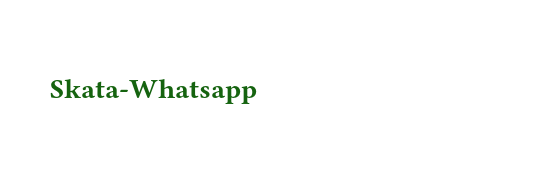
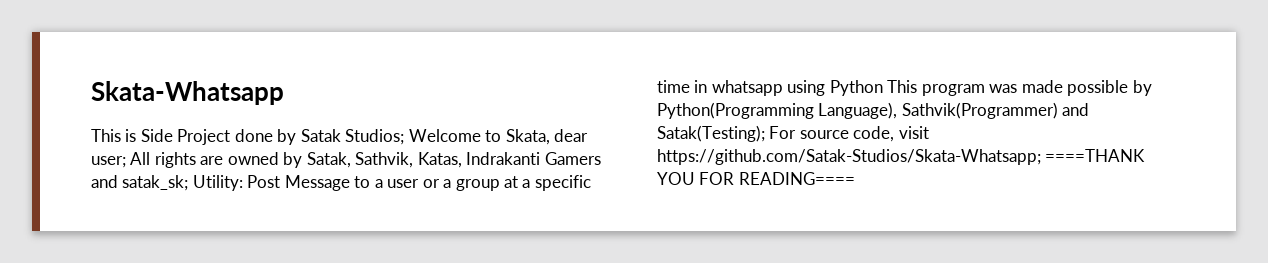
+ This is Side Project done by Satak Studios; Welcome to Skata, dear user; All rights are owned by Satak, Sathvik, Katas, Indrakanti Gamers and satak_sk; Utility: Post Message to a user or a group at a specific time in whatsapp using Python This program was made possible by Python(Programming Language), Sathvik(Programmer) and Satak(Testing); For source code, visit https://github.com/Satak-Studios/Skata-Whatsapp; ====THANK YOU FOR READING====

